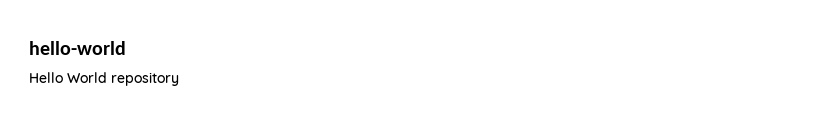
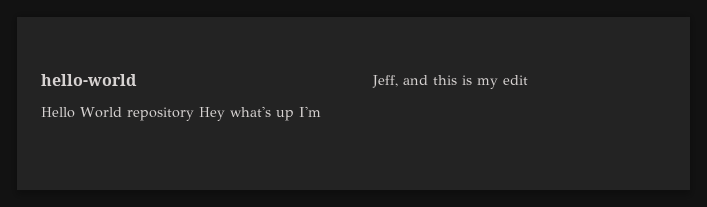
- Hello World repository
+ Hello World repository Hey what's up I'm Jeff, and this is my edit

